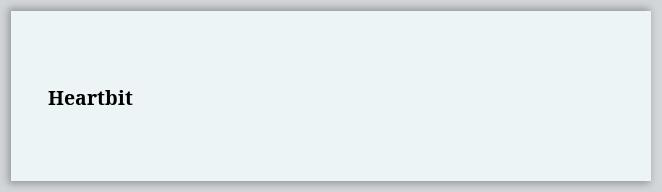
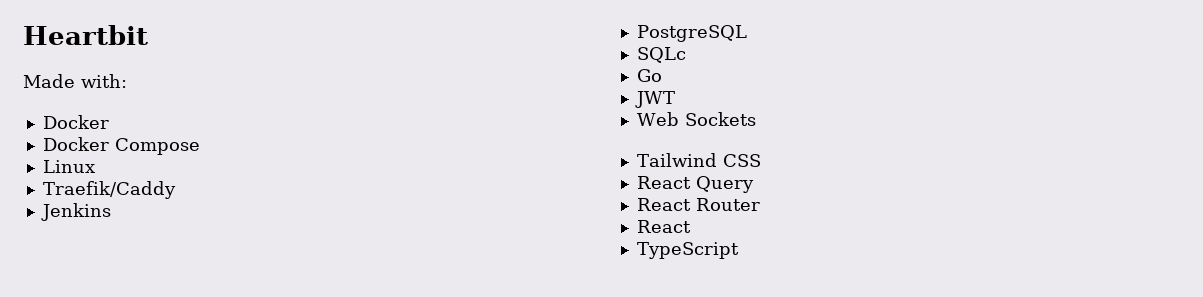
+ Made with:
+ Docker
+ Docker Compose
+ Linux
+ Traefik/Caddy
+ Jenkins
+ PostgreSQL
+ SQLc
+ Go
+ JWT
+ Web Sockets
+ Tailwind CSS
+ React Query
+ React Router
+ React
+ TypeScript

